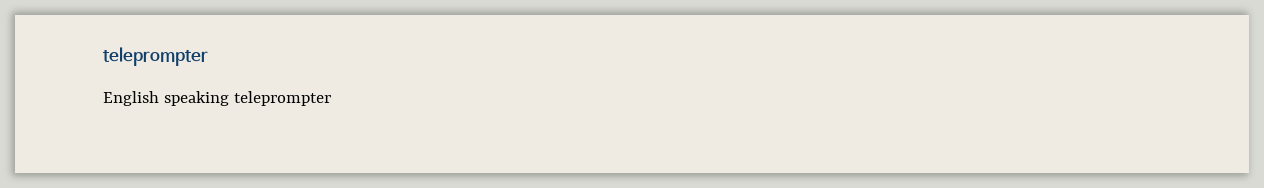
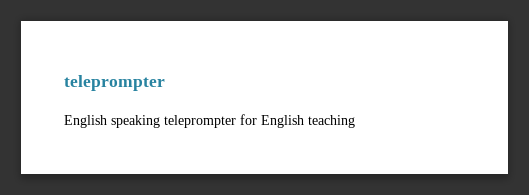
- English speaking teleprompter
+ English speaking teleprompter for English teaching

